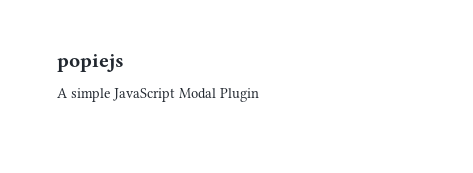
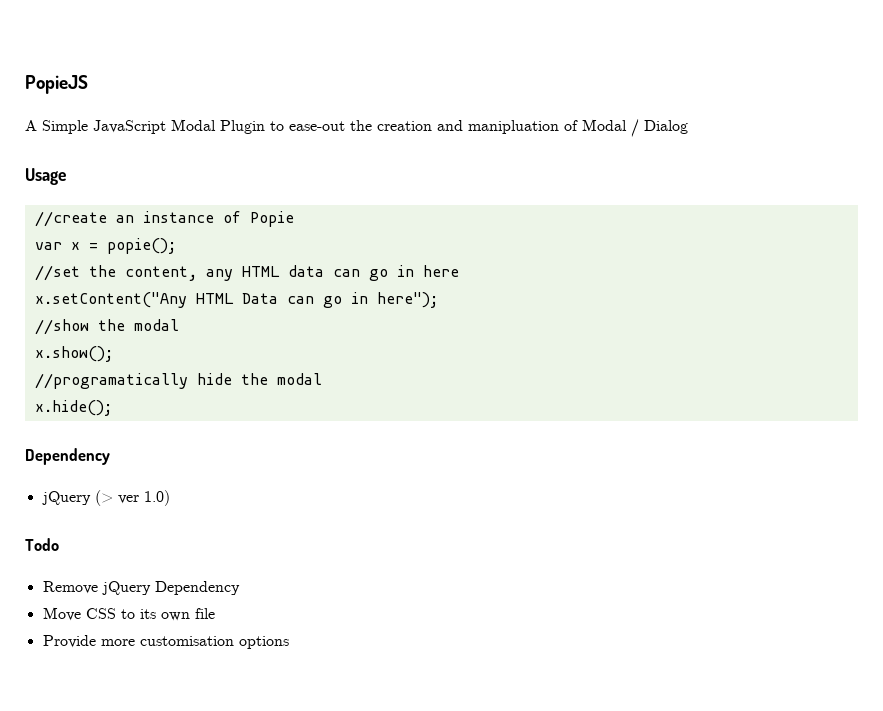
- popiejs
+ PopieJS
- A simple JavaScript Modal Plugin
+ A Simple JavaScript Modal Plugin to ease-out the creation and manipluation of Modal / Dialog
+ Usage
+ //create an instance of Popie
+ var x = popie();
+ //set the content, any HTML data can go in here
+ x.setContent("Any HTML Data can go in here");
+ //show the modal
+ x.show();
+ //programatically hide the modal
+ x.hide();
+ Dependency
+ jQuery (> ver 1.0)
+ Todo
+ Remove jQuery Dependency
+ Move CSS to its own file
+ Provide more customisation options

